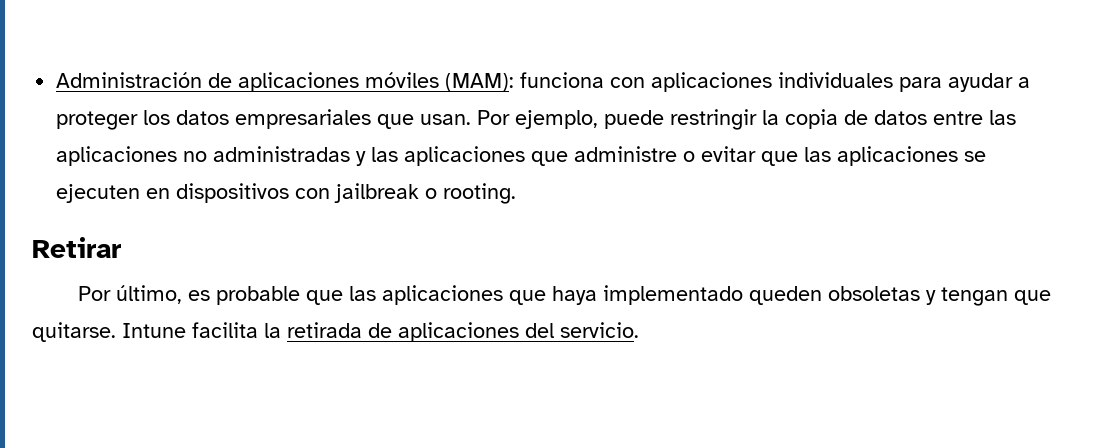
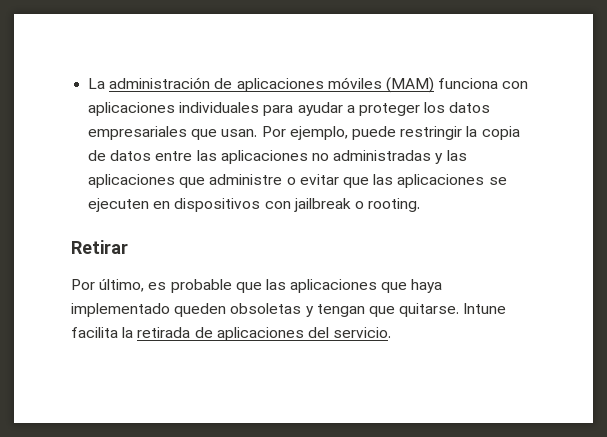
- Administración de aplicaciones móviles (MAM): funciona con aplicaciones individuales para ayudar a proteger los datos empresariales que usan.
+ La administración de aplicaciones móviles (MAM) funciona con aplicaciones individuales para ayudar a proteger los datos empresariales que usan.

